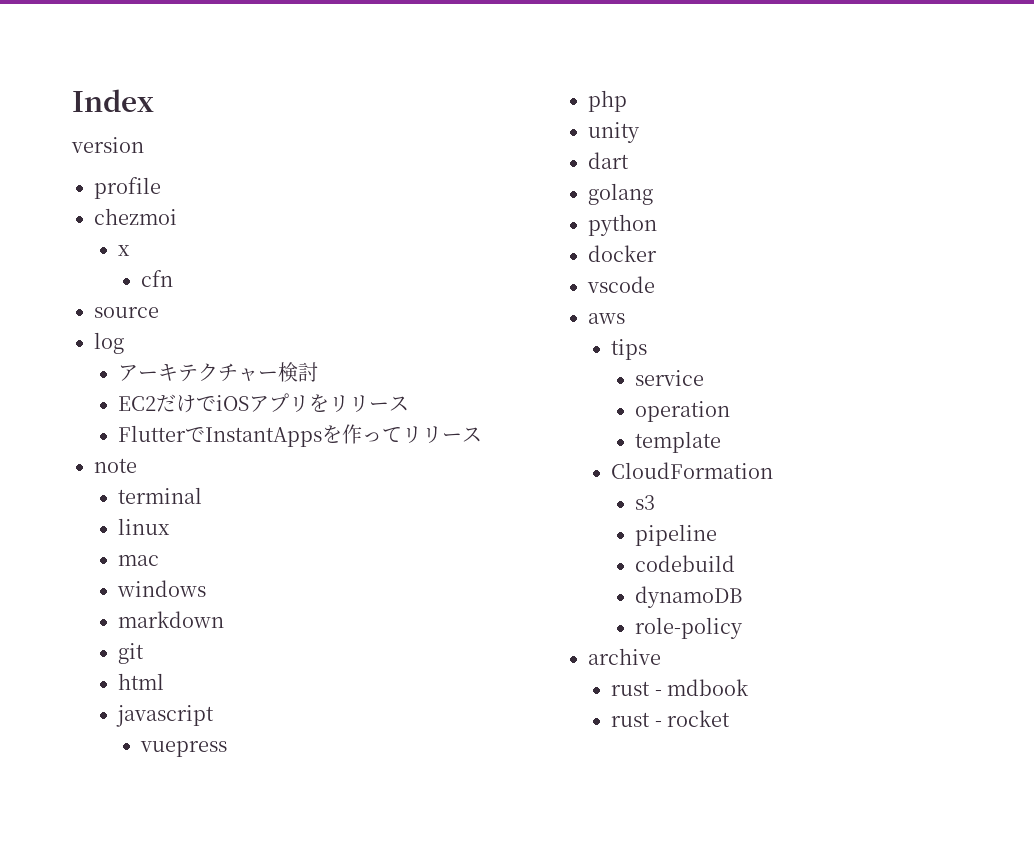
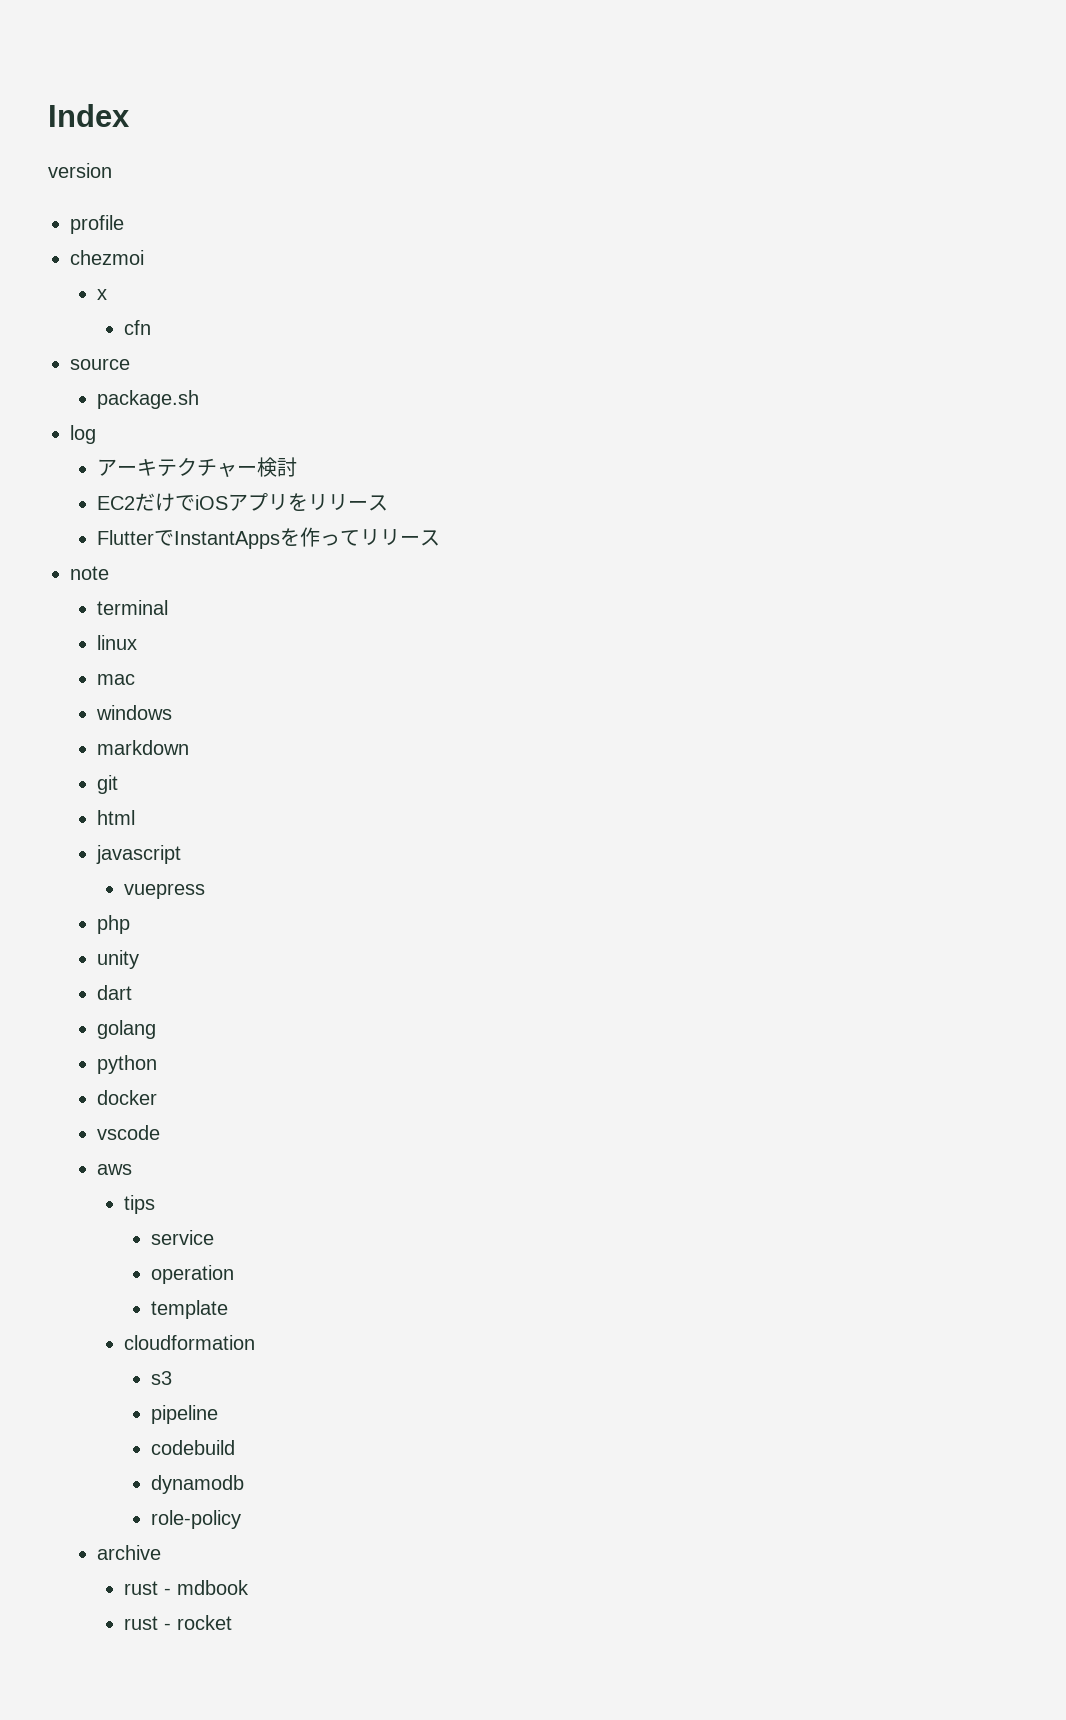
+ package.sh
- CloudFormation
+ cloudformation
- dynamoDB
+ dynamodb

